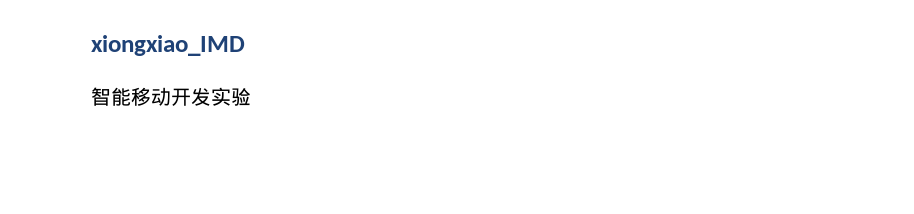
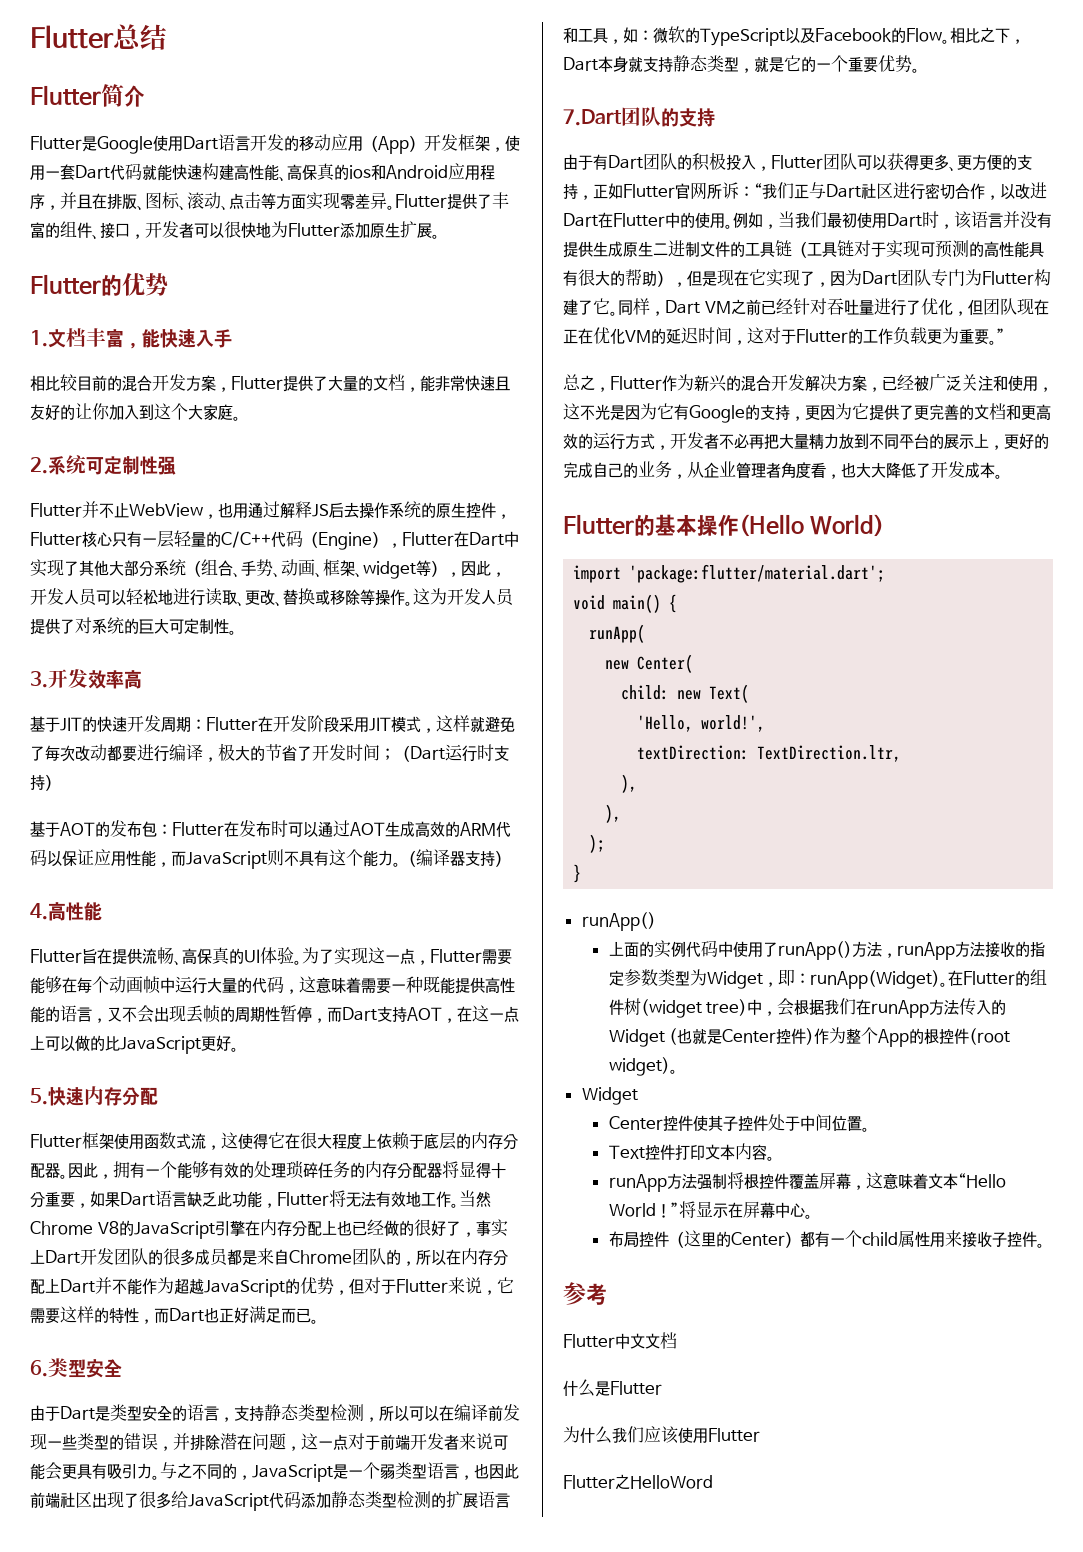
- xiongxiao_IMD
- 智能移动开发实验
+ Flutter总结
+ Flutter简介
+ Flutter是Google使用Dart语言开发的移动应用（App）开发框架，使用一套Dart代码就能快速构建高性能、高保真的ios和Android应用程序，并且在排版、图标、滚动、点击等方面实现零差异。Flutter提供了丰富的组件、接口，开发者可以很快地为Flutter添加原生扩展。
+ Flutter的优势
+ 1.文档丰富，能快速入手
+ 相比较目前的混合开发方案，Flutter提供了大量的文档，能非常快速且友好的让你加入到这个大家庭。
+ 2.系统可定制性强
+ Flutter并不止WebView，也用通过解释JS后去操作系统的原生控件，Flutter核心只有一层轻量的C/C++代码（Engine），Flutter在Dart中实现了其他大部分系统（组合、手势、动画、框架、widget等），因此，开发人员可以轻松地进行读取、更改、替换或移除等操作。这为开发人员提供了对系统的巨大可定制性。
+ 3.开发效率高
+ 基于JIT的快速开发周期：Flutter在开发阶段采用JIT模式，这样就避免了每次改动都要进行编译，极大的节省了开发时间；（Dart运行时支持）
+ 基于AOT的发布包：Flutter在发布时可以通过AOT生成高效的ARM代码以保证应用性能，而JavaScript则不具有这个能力。（编译器支持）
+ 4.高性能
+ Flutter旨在提供流畅、高保真的UI体验。为了实现这一点，Flutter需要能够在每个动画帧中运行大量的代码，这意味着需要一种既能提供高性能的语言，又不会出现丢帧的周期性暂停，而Dart支持AOT，在这一点上可以做的比JavaScript更好。
+ 5.快速内存分配
+ Flutter框架使用函数式流，这使得它在很大程度上依赖于底层的内存分配器。因此，拥有一个能够有效的处理琐碎任务的内存分配器将显得十分重要，如果Dart语言缺乏此功能，Flutter将无法有效地工作。当然Chrome V8的JavaScript引擎在内存分配上也已经做的很好了，事实上Dart开发团队的很多成员都是来自Chrome团队的，所以在内存分配上Dart并不能作为超越JavaScript的优势，但对于Flutter来说，它需要这样的特性，而Dart也正好满足而已。
+ 6.类型安全
+ 由于Dart是类型安全的语言，支持静态类型检测，所以可以在编译前发现一些类型的错误，并排除潜在问题，这一点对于前端开发者来说可能会更具有吸引力。与之不同的，JavaScript是一个弱类型语言，也因此前端社区出现了很多给JavaScript代码添加静态类型检测的扩展语言和工具，如：微软的TypeScript以及Facebook的Flow。相比之下，Dart本身就支持静态类型，就是它的一个重要优势。
+ 7.Dart团队的支持
+ 由于有Dart团队的积极投入，Flutter团队可以获得更多、更方便的支持，正如Flutter官网所诉：“我们正与Dart社区进行密切合作，以改进Dart在Flutter中的使用。例如，当我们最初使用Dart时，该语言并没有提供生成原生二进制文件的工具链（工具链对于实现可预测的高性能具有很大的帮助），但是现在它实现了，因为Dart团队专门为Flutter构建了它。同样，Dart VM之前已经针对吞吐量进行了优化，但团队现在正在优化VM的延迟时间，这对于Flutter的工作负载更为重要。”
+ 总之，Flutter作为新兴的混合开发解决方案，已经被广泛关注和使用，这不光是因为它有Google的支持，更因为它提供了更完善的文档和更高效的运行方式，开发者不必再把大量精力放到不同平台的展示上，更好的完成自己的业务，从企业管理者角度看，也大大降低了开发成本。
+ Flutter的基本操作(Hello World)
+ import 'package:flutter/material.dart';
+ void main() {
+ runApp(
+ new Center(
+ child: new Text(
+ 'Hello, world!',
+ textDirection: TextDirection.ltr,
+ ),
+ ),
+ );
+ }
+ runApp()
+ 上面的实例代码中使用了runApp()方法，runApp方法接收的指定参数类型为Widget，即：runApp(Widget)。在Flutter的组件树(widget tree)中，会根据我们在runApp方法传入的Widget (也就是Center控件)作为整个App的根控件(root widget)。
+ Widget
+ Center控件使其子控件处于中间位置。
+ Text控件打印文本内容。
+ runApp方法强制将根控件覆盖屏幕，这意味着文本“Hello World！”将显示在屏幕中心。
+ 布局控件（这里的Center）都有一个child属性用来接收子控件。
+ 参考
+ Flutter中文文档
+ 什么是Flutter
+ 为什么我们应该使用Flutter
+ Flutter之HelloWord

